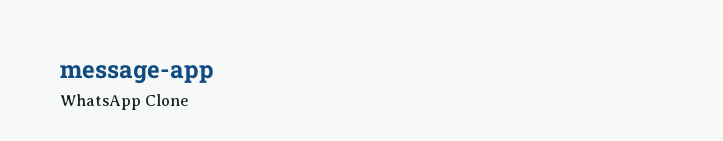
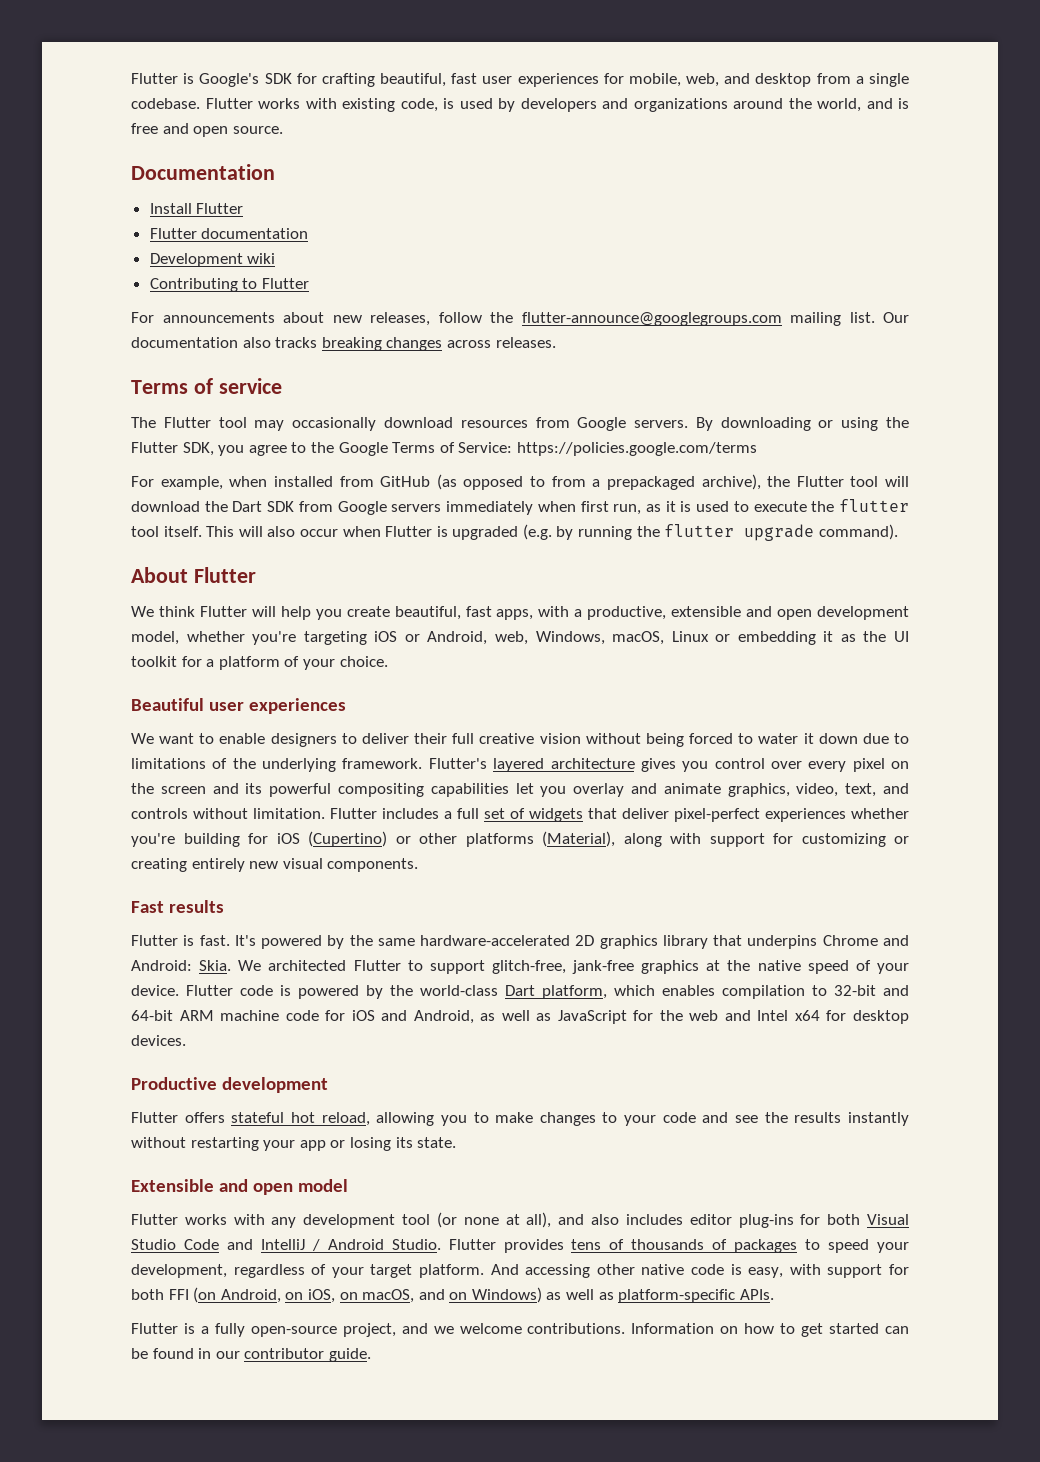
- message-app
- WhatsApp Clone
+ Flutter is Google's SDK for crafting beautiful, fast user experiences for mobile, web, and desktop from a single codebase. Flutter works with existing code, is used by developers and organizations around the world, and is free and open source.
+ Documentation
+ Install Flutter
+ Flutter documentation
+ Development wiki
+ Contributing to Flutter
+ For announcements about new releases, follow the flutter-announce@googlegroups.com mailing list. Our documentation also tracks breaking changes across releases.
+ Terms of service
+ The Flutter tool may occasionally download resources from Google servers. By downloading or using the Flutter SDK, you agree to the Google Terms of Service: https://policies.google.com/terms
+ For example, when installed from GitHub (as opposed to from a prepackaged archive), the Flutter tool will download the Dart SDK from Google servers immediately when first run, as it is used to execute the flutter tool itself. This will also occur when Flutter is upgraded (e.g. by running the flutter upgrade command).
+ About Flutter
+ We think Flutter will help you create beautiful, fast apps, with a productive, extensible and open development model, whether you're targeting iOS or Android, web, Windows, macOS, Linux or embedding it as the UI toolkit for a platform of your choice.
+ Beautiful user experiences
+ We want to enable designers to deliver their full creative vision without being forced to water it down due to limitations of the underlying framework. Flutter's layered architecture gives you control over every pixel on the screen and its powerful compositing capabilities let you overlay and animate graphics, video, text, and controls without limitation. Flutter includes a full set of widgets that deliver pixel-perfect experiences whether you're building for iOS (Cupertino) or other platforms (Material), along with support for customizing or creating entirely new visual components.
+ Fast results
+ Flutter is fast. It's powered by the same hardware-accelerated 2D graphics library that underpins Chrome and Android: Skia. We architected Flutter to support glitch-free, jank-free graphics at the native speed of your device. Flutter code is powered by the world-class Dart platform, which enables compilation to 32-bit and 64-bit ARM machine code for iOS and Android, as well as JavaScript for the web and Intel x64 for desktop devices.
+ Productive development
+ Flutter offers stateful hot reload, allowing you to make changes to your code and see the results instantly without restarting your app or losing its state.
+ Extensible and open model
+ Flutter works with any development tool (or none at all), and also includes editor plug-ins for both Visual Studio Code and IntelliJ / Android Studio. Flutter provides tens of thousands of packages to speed your development, regardless of your target platform. And accessing other native code is easy, with support for both FFI (on Android, on iOS, on macOS, and on Windows) as well as platform-specific APIs.
+ Flutter is a fully open-source project, and we welcome contributions. Information on how to get started can be found in our contributor guide.

